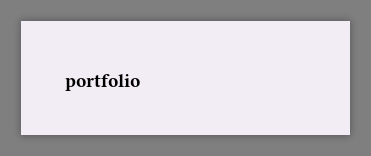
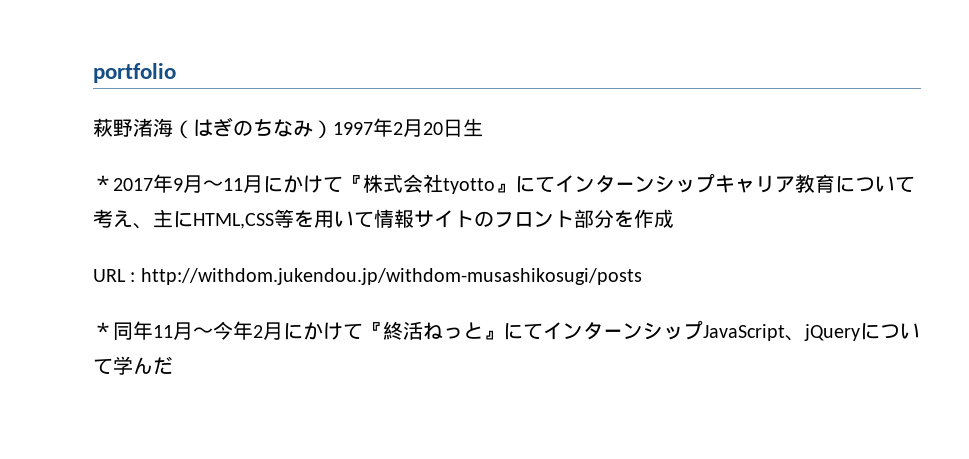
+ 萩野渚海（はぎのちなみ）1997年2月20日生
+ ＊2017年9月〜11月にかけて『株式会社tyotto』にてインターンシップキャリア教育について考え、主にHTML,CSS等を用いて情報サイトのフロント部分を作成
+ URL : http://withdom.jukendou.jp/withdom-musashikosugi/posts
+ ＊同年11月〜今年2月にかけて『終活ねっと』にてインターンシップJavaScript、jQueryについて学んだ

